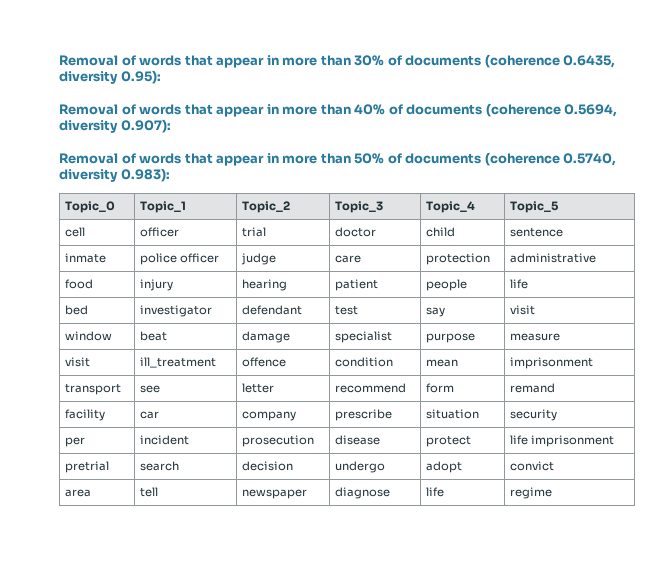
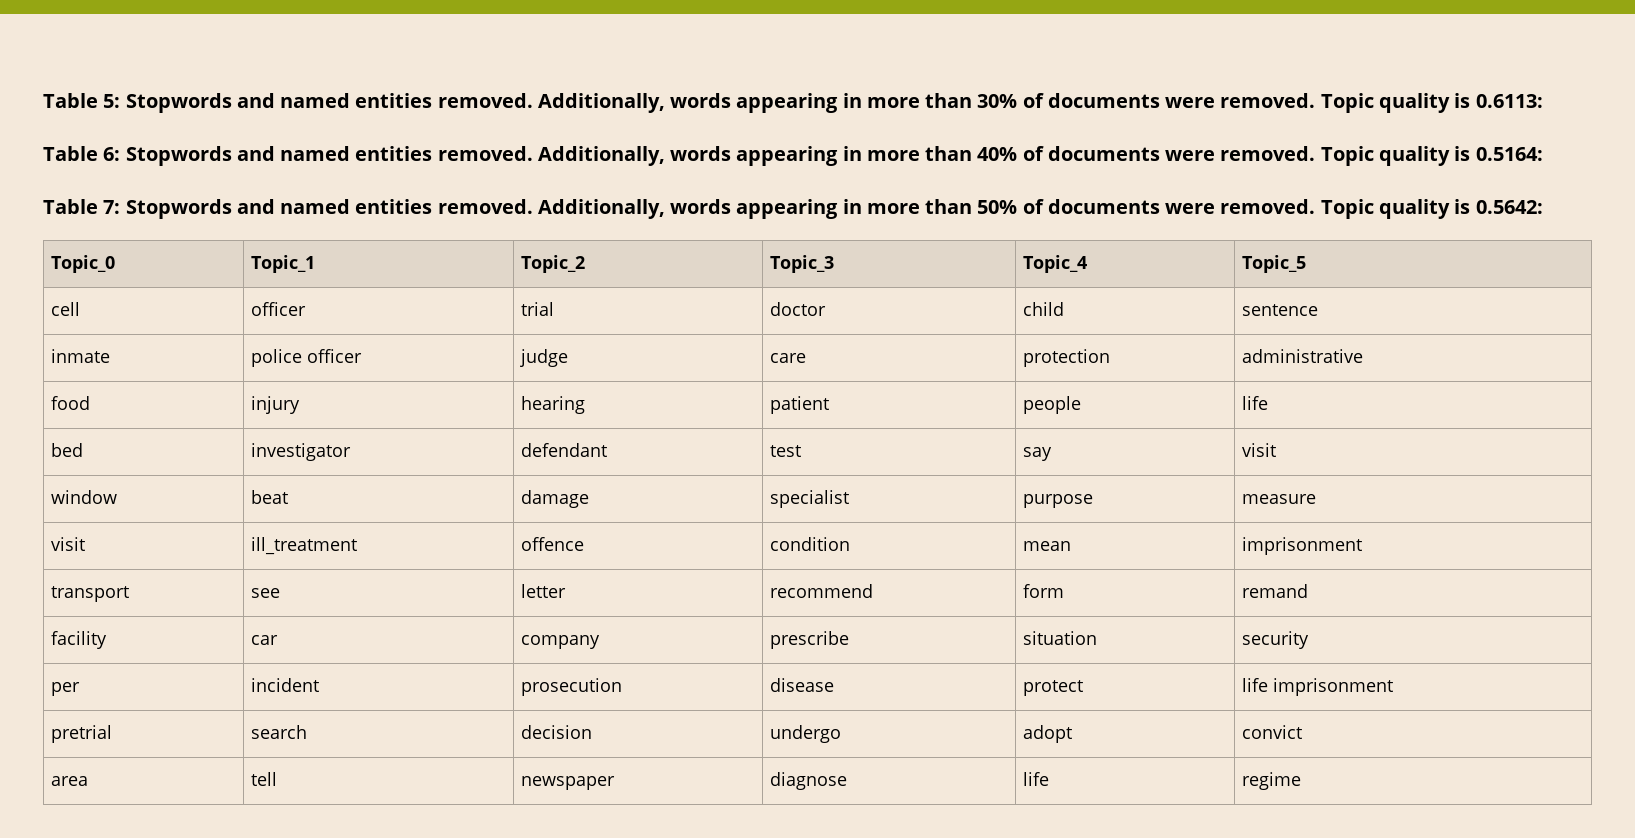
- Removal of words that appear in more than 30% of documents (coherence 0.6435, diversity 0.95):
- Removal of words that appear in more than 40% of documents (coherence 0.5694, diversity 0.907):
- Removal of words that appear in more than 50% of documents (coherence 0.5740, diversity 0.983):
+ Table 5: Stopwords and named entities removed. Additionally, words appearing in more than 30% of documents were removed. Topic quality is 0.6113:
+ Table 6: Stopwords and named entities removed. Additionally, words appearing in more than 40% of documents were removed. Topic quality is 0.5164:
+ Table 7: Stopwords and named entities removed. Additionally, words appearing in more than 50% of documents were removed. Topic quality is 0.5642:

